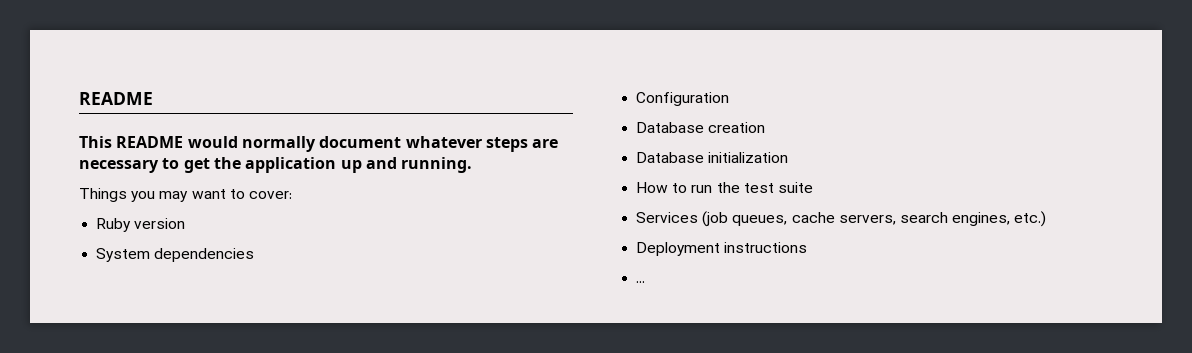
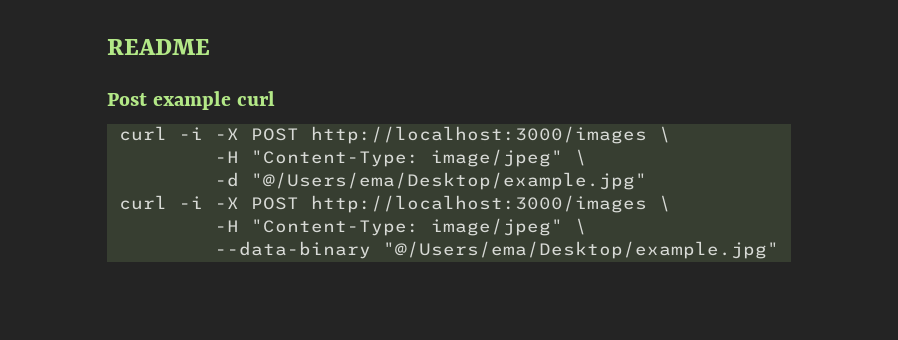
- This README would normally document whatever steps are necessary to get the application up and running.
- Things you may want to cover:
- Ruby version
- System dependencies
- Configuration
- Database creation
- Database initialization
- How to run the test suite
- Services (job queues, cache servers, search engines, etc.)
- Deployment instructions
- ...
+ Post example curl
+ curl -i -X POST http://localhost:3000/images \
+ -H "Content-Type: image/jpeg" \
+ -d "@/Users/ema/Desktop/example.jpg"
+ curl -i -X POST http://localhost:3000/images \
+ -H "Content-Type: image/jpeg" \
+ --data-binary "@/Users/ema/Desktop/example.jpg"

